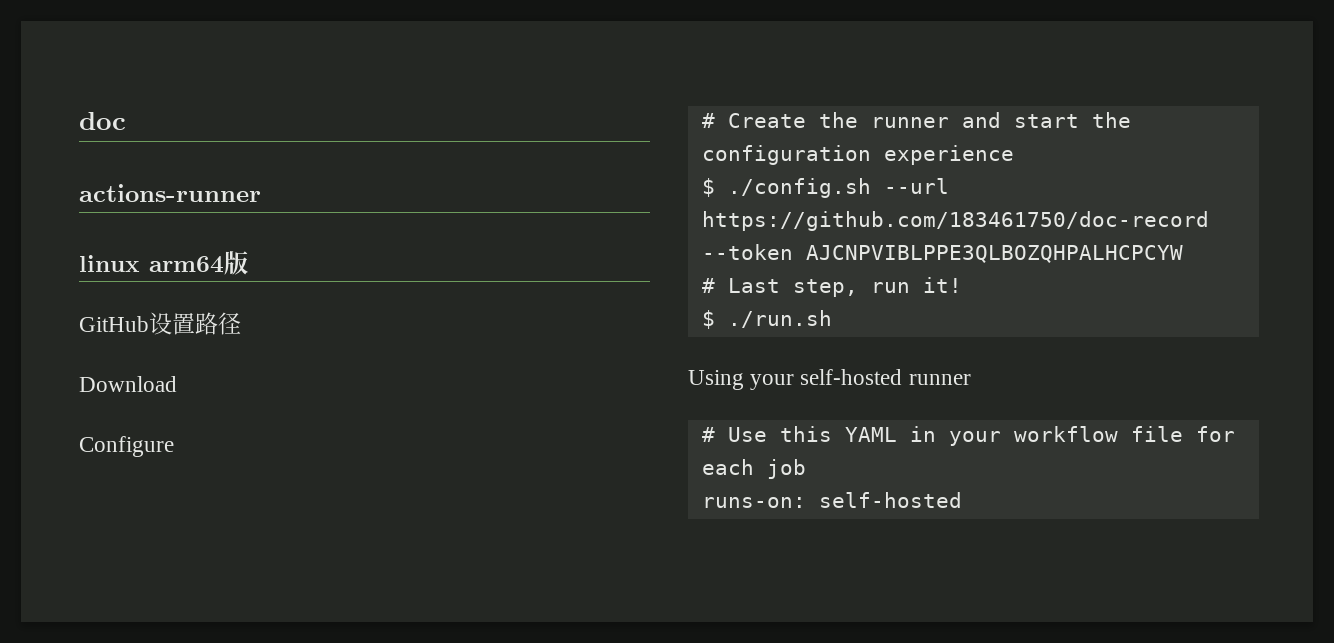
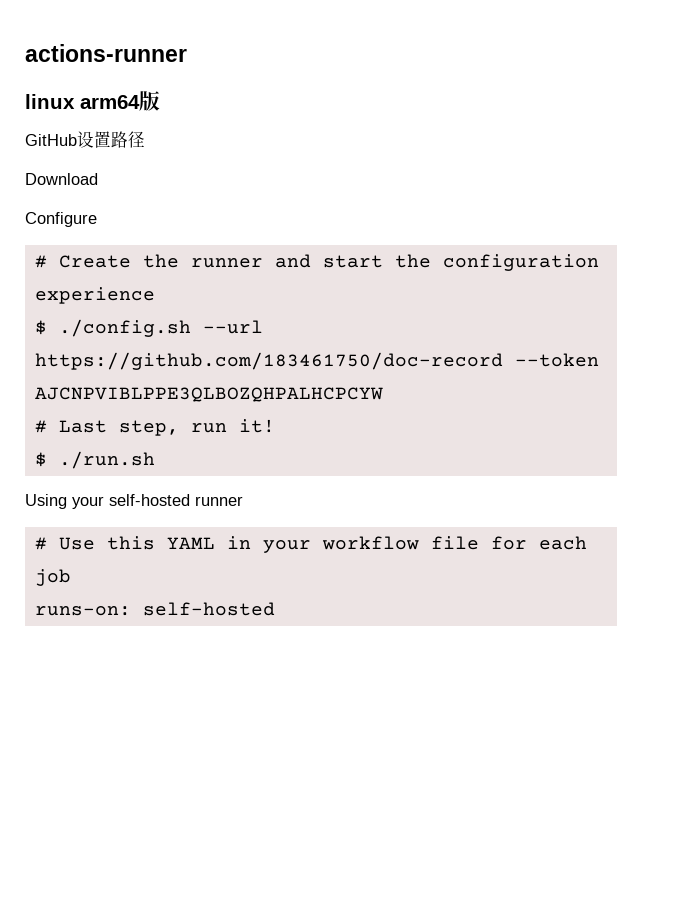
- doc

